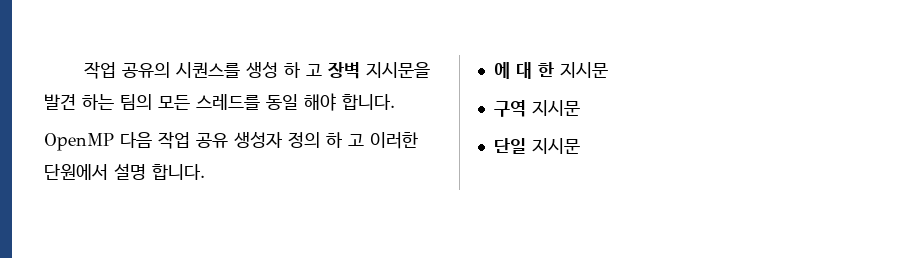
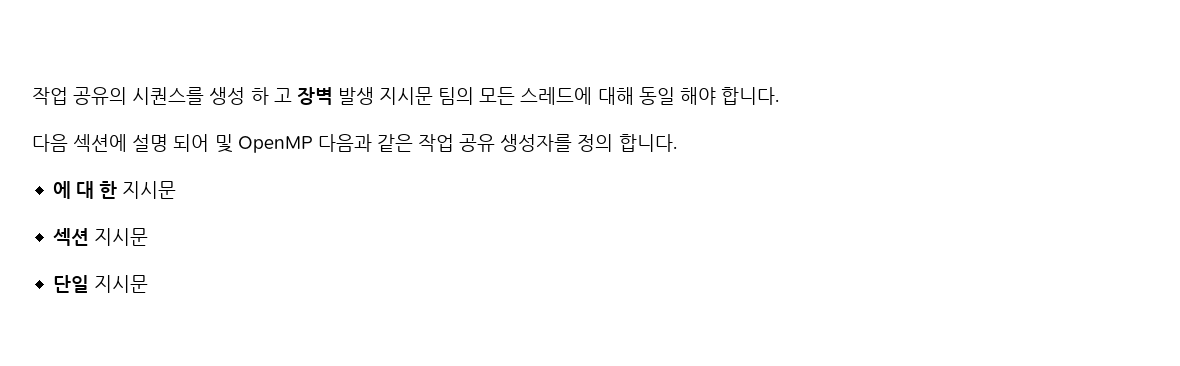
- 작업 공유의 시퀀스를 생성 하 고 장벽 지시문을 발견 하는 팀의 모든 스레드를 동일 해야 합니다.
- OpenMP 다음 작업 공유 생성자 정의 하 고 이러한 단원에서 설명 합니다.
+ 작업 공유의 시퀀스를 생성 하 고 장벽 발생 지시문 팀의 모든 스레드에 대해 동일 해야 합니다.
+ 다음 섹션에 설명 되어 및 OpenMP 다음과 같은 작업 공유 생성자를 정의 합니다.
- 구역 지시문
+ 섹션 지시문

